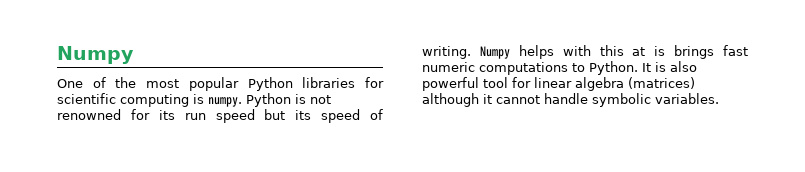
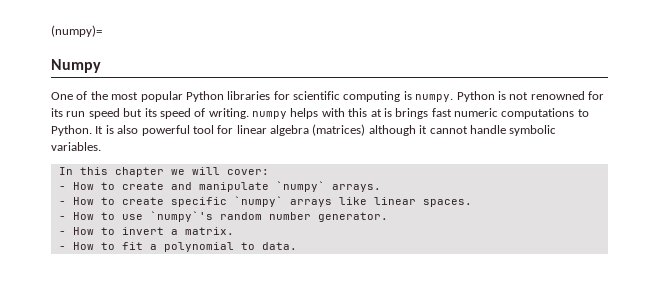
+ (numpy)=
- Python is not renowned for its run speed but its speed of writing. Numpy helps with this at is brings fast numeric computations to Python.
+ Python is not renowned for its run speed but its speed of writing. numpy helps with this at is brings fast numeric computations to Python.
+ In this chapter we will cover:
+ - How to create and manipulate `numpy` arrays.
+ - How to create specific `numpy` arrays like linear spaces.
+ - How to use `numpy`'s random number generator.
+ - How to invert a matrix.
+ - How to fit a polynomial to data.

